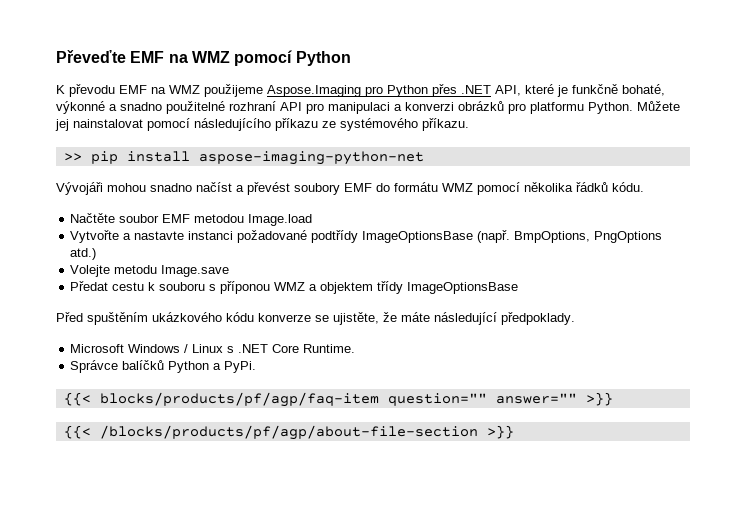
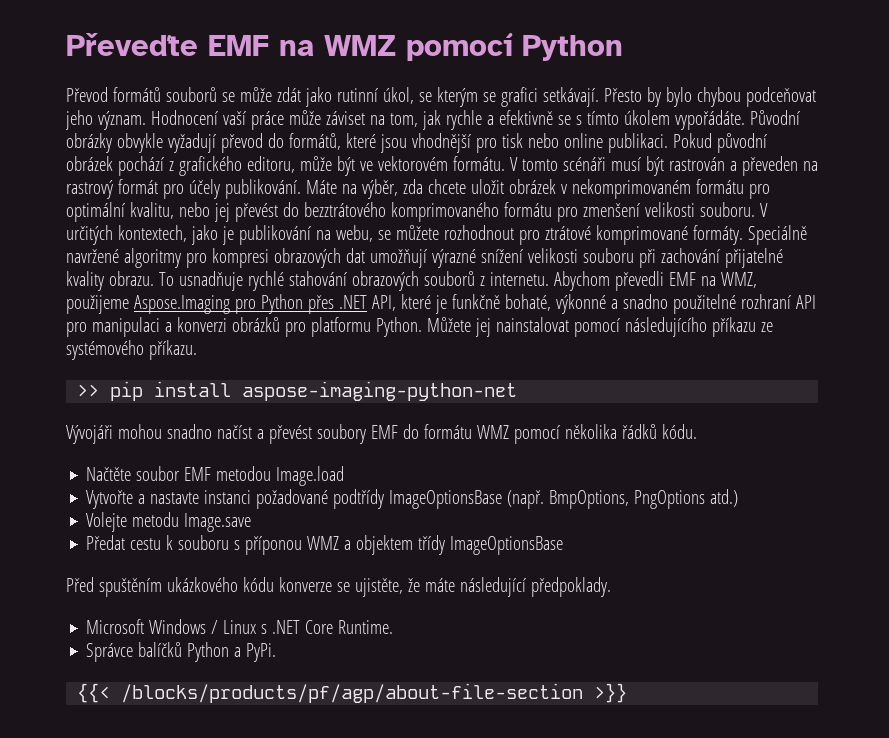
- K převodu EMF na WMZ použijeme Aspose.Imaging pro Python přes .NET API, které je funkčně bohaté, výkonné a snadno použitelné rozhraní API pro manipulaci a konverzi obrázků pro platformu Python.
+ Převod formátů souborů se může zdát jako rutinní úkol, se kterým se grafici setkávají. Přesto by bylo chybou podceňovat jeho význam. Hodnocení vaší práce může záviset na tom, jak rychle a efektivně se s tímto úkolem vypořádáte. Původní obrázky obvykle vyžadují převod do formátů, které jsou vhodnější pro tisk nebo online publikaci. Pokud původní obrázek pochází z grafického editoru, může být ve vektorovém formátu. V tomto scénáři musí být rastrován a převeden na rastrový formát pro účely publikování. Máte na výběr, zda chcete uložit obrázek v nekomprimovaném formátu pro optimální kvalitu, nebo jej převést do bezztrátového komprimovaného formátu pro zmenšení velikosti souboru. V určitých kontextech, jako je publikování na webu, se můžete rozhodnout pro ztrátové komprimované formáty. Speciálně navržené algoritmy pro kompresi obrazových dat umožňují výrazné snížení velikosti souboru při zachování přijatelné kvality obrazu. To usnadňuje rychlé stahování obrazových souborů z internetu. Abychom převedli EMF na WMZ, použijeme Aspose.Imaging pro Python přes .NET API, které je funkčně bohaté, výkonné a snadno použitelné rozhraní API pro manipulaci a konverzi obrázků pro platformu Python.
- {{< blocks/products/pf/agp/faq-item question="" answer="" >}}

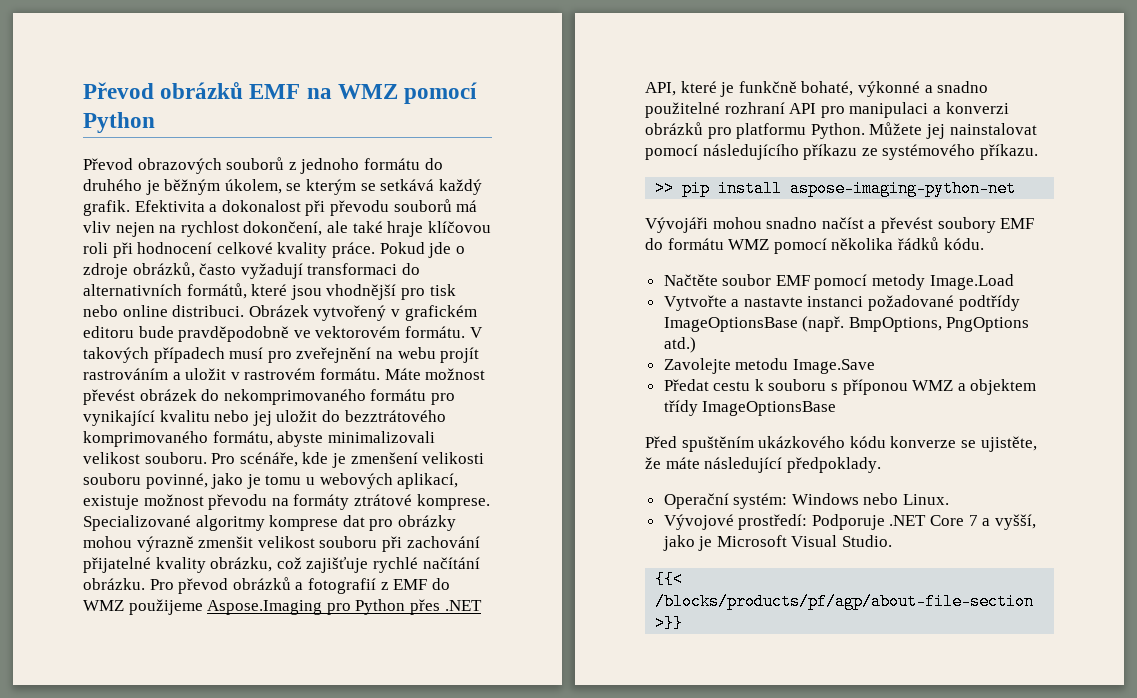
- Převeďte EMF na WMZ pomocí Python
+ Převod obrázků EMF na WMZ pomocí Python
- Převod formátů souborů se může zdát jako rutinní úkol, se kterým se grafici setkávají. Přesto by bylo chybou podceňovat jeho význam. Hodnocení vaší práce může záviset na tom, jak rychle a efektivně se s tímto úkolem vypořádáte. Původní obrázky obvykle vyžadují převod do formátů, které jsou vhodnější pro tisk nebo online publikaci. Pokud původní obrázek pochází z grafického editoru, může být ve vektorovém formátu. V tomto scénáři musí být rastrován a převeden na rastrový formát pro účely publikování. Máte na výběr, zda chcete uložit obrázek v nekomprimovaném formátu pro optimální kvalitu, nebo jej převést do bezztrátového komprimovaného formátu pro zmenšení velikosti souboru. V určitých kontextech, jako je publikování na webu, se můžete rozhodnout pro ztrátové komprimované formáty. Speciálně navržené algoritmy pro kompresi obrazových dat umožňují výrazné snížení velikosti souboru při zachování přijatelné kvality obrazu. To usnadňuje rychlé stahování obrazových souborů z internetu. Abychom převedli EMF na WMZ, použijeme Aspose.Imaging pro Python přes .NET API, které je funkčně bohaté, výkonné a snadno použitelné rozhraní API pro manipulaci a konverzi obrázků pro platformu Python.
+ Převod obrazových souborů z jednoho formátu do druhého je běžným úkolem, se kterým se setkává každý grafik. Efektivita a dokonalost při převodu souborů má vliv nejen na rychlost dokončení, ale také hraje klíčovou roli při hodnocení celkové kvality práce. Pokud jde o zdroje obrázků, často vyžadují transformaci do alternativních formátů, které jsou vhodnější pro tisk nebo online distribuci. Obrázek vytvořený v grafickém editoru bude pravděpodobně ve vektorovém formátu. V takových případech musí pro zveřejnění na webu projít rastrováním a uložit v rastrovém formátu. Máte možnost převést obrázek do nekomprimovaného formátu pro vynikající kvalitu nebo jej uložit do bezztrátového komprimovaného formátu, abyste minimalizovali velikost souboru. Pro scénáře, kde je zmenšení velikosti souboru povinné, jako je tomu u webových aplikací, existuje možnost převodu na formáty ztrátové komprese. Specializované algoritmy komprese dat pro obrázky mohou výrazně zmenšit velikost souboru při zachování přijatelné kvality obrázku, což zajišťuje rychlé načítání obrázku. Pro převod obrázků a fotografií z EMF do WMZ použijeme Aspose.Imaging pro Python přes .NET API, které je funkčně bohaté, výkonné a snadno použitelné rozhraní API pro manipulaci a konverzi obrázků pro platformu Python.
- Načtěte soubor EMF metodou Image.load
+ Načtěte soubor EMF pomocí metody Image.Load
- Volejte metodu Image.save
+ Zavolejte metodu Image.Save
- Microsoft Windows / Linux s .NET Core Runtime.
- Správce balíčků Python a PyPi.
+ Operační systém: Windows nebo Linux.
+ Vývojové prostředí: Podporuje .NET Core 7 a vyšší, jako je Microsoft Visual Studio.

